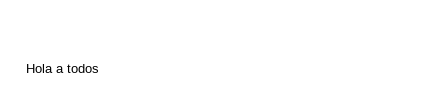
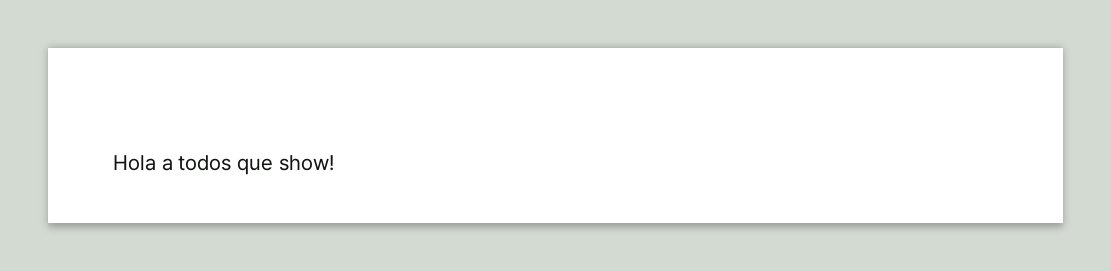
- Hola a todos
+ Hola a todos que show!

